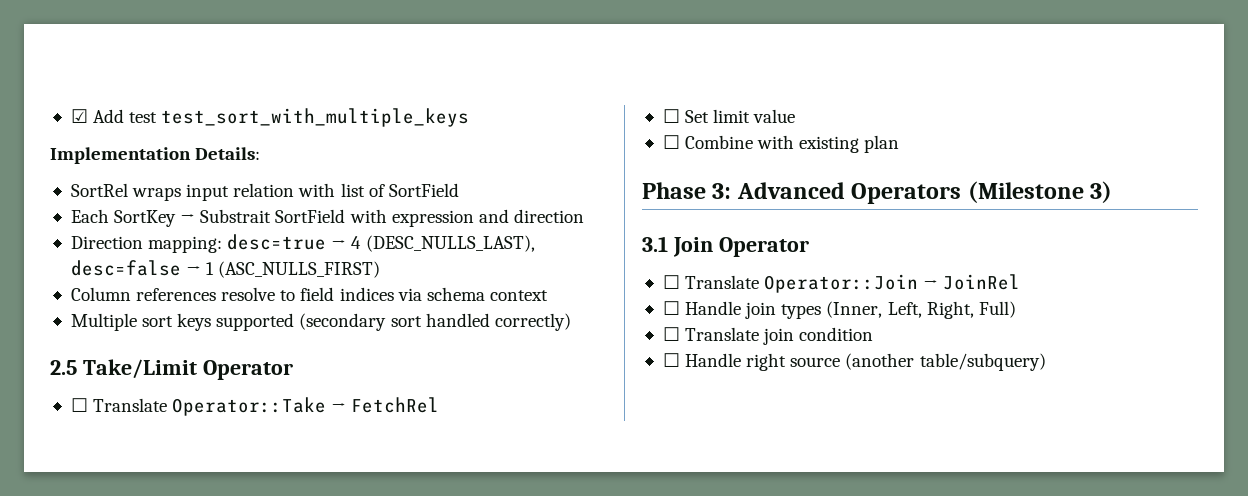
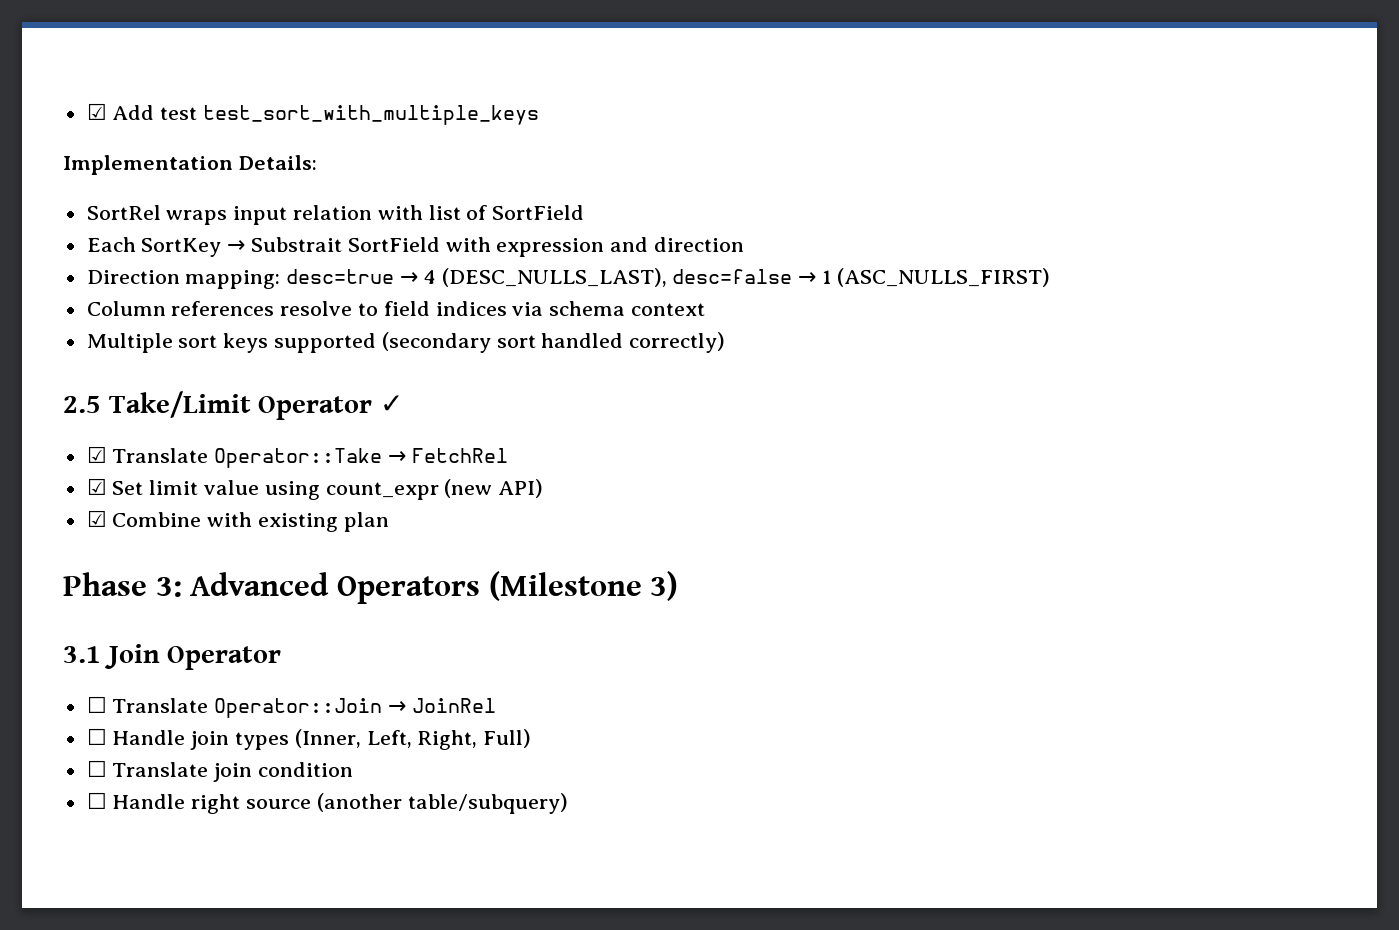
- 2.5 Take/Limit Operator
- ☐ Translate Operator::Take → FetchRel
+ 2.5 Take/Limit Operator ✓
+ ☑ Translate Operator::Take → FetchRel
- ☐ Set limit value
- ☐ Combine with existing plan
+ ☑ Set limit value using count_expr (new API)
+ ☑ Combine with existing plan

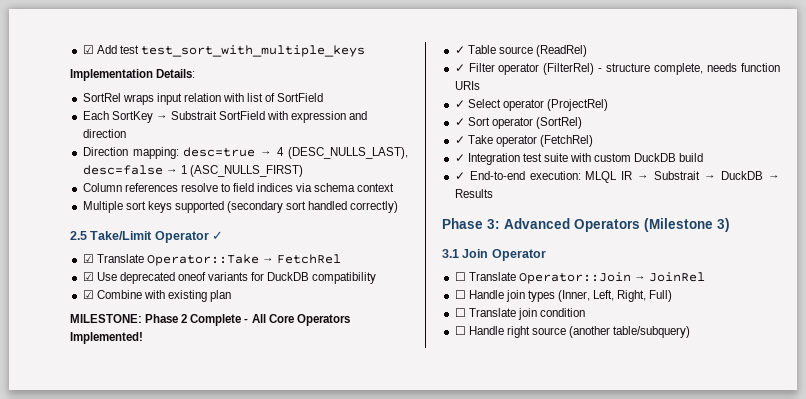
- ☑ Set limit value using count_expr (new API)
+ ☑ Use deprecated oneof variants for DuckDB compatibility
+ MILESTONE: Phase 2 Complete - All Core Operators Implemented!
+ ✓ Table source (ReadRel)
+ ✓ Filter operator (FilterRel) - structure complete, needs function URIs
+ ✓ Select operator (ProjectRel)
+ ✓ Sort operator (SortRel)
+ ✓ Take operator (FetchRel)
+ ✓ Integration test suite with custom DuckDB build
+ ✓ End-to-end execution: MLQL IR → Substrait → DuckDB → Results

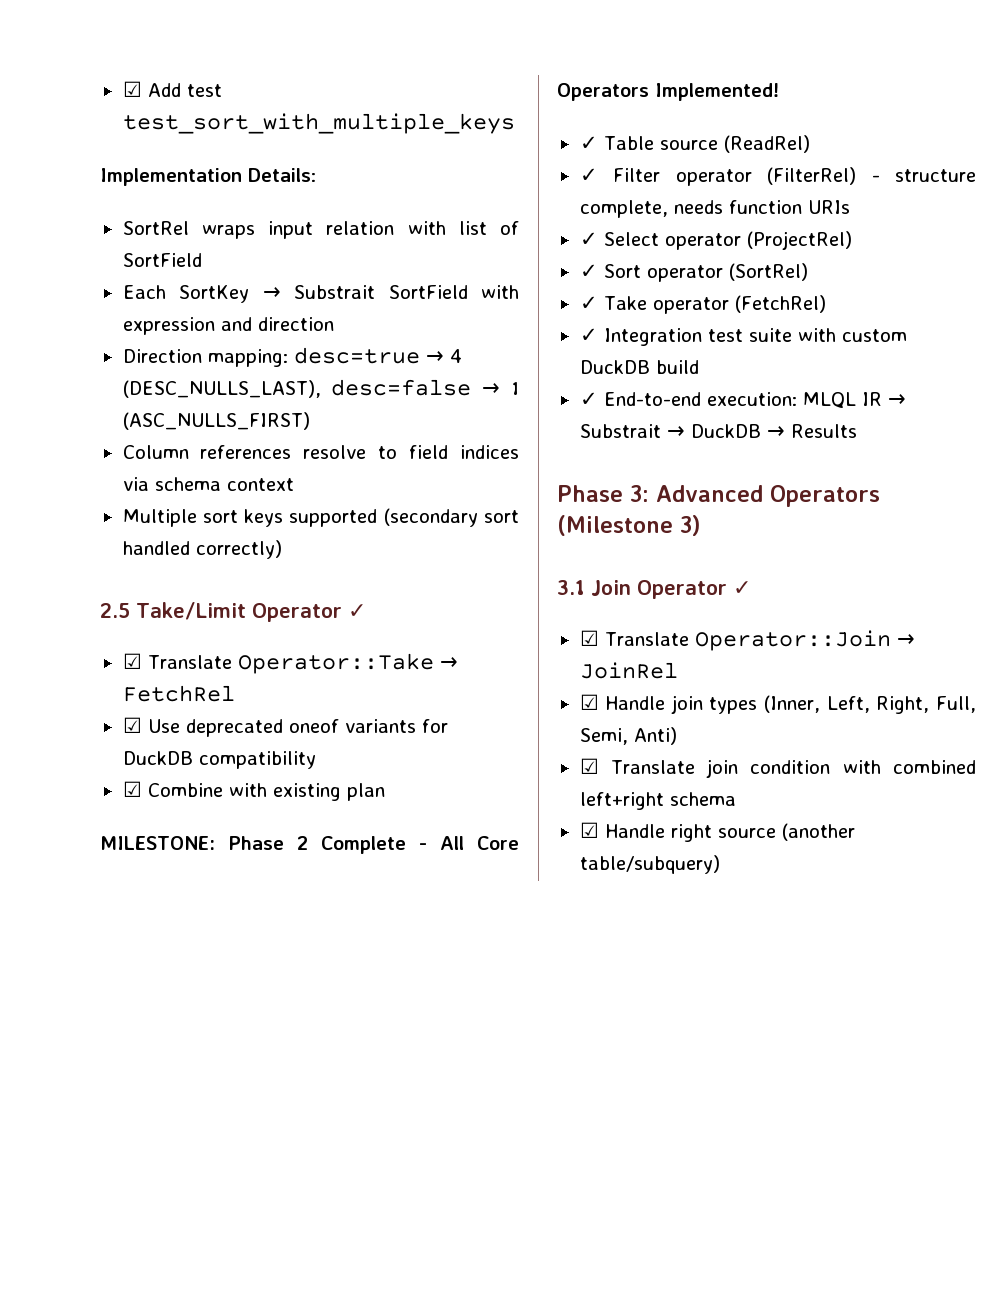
- 3.1 Join Operator
- ☐ Translate Operator::Join → JoinRel
+ 3.1 Join Operator ✓
+ ☑ Translate Operator::Join → JoinRel
- ☐ Handle join types (Inner, Left, Right, Full)
- ☐ Translate join condition
- ☐ Handle right source (another table/subquery)
+ ☑ Handle join types (Inner, Left, Right, Full, Semi, Anti)
+ ☑ Translate join condition with combined left+right schema
+ ☑ Handle right source (another table/subquery)

